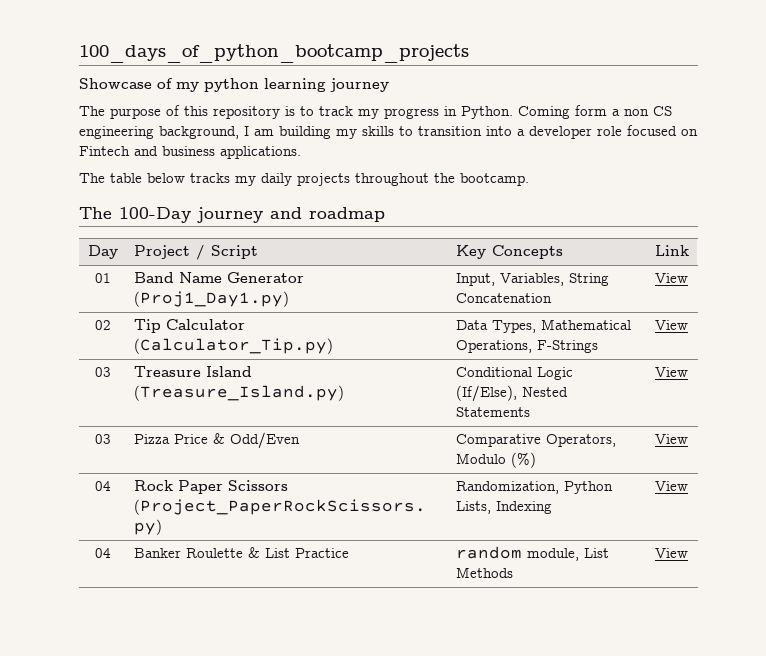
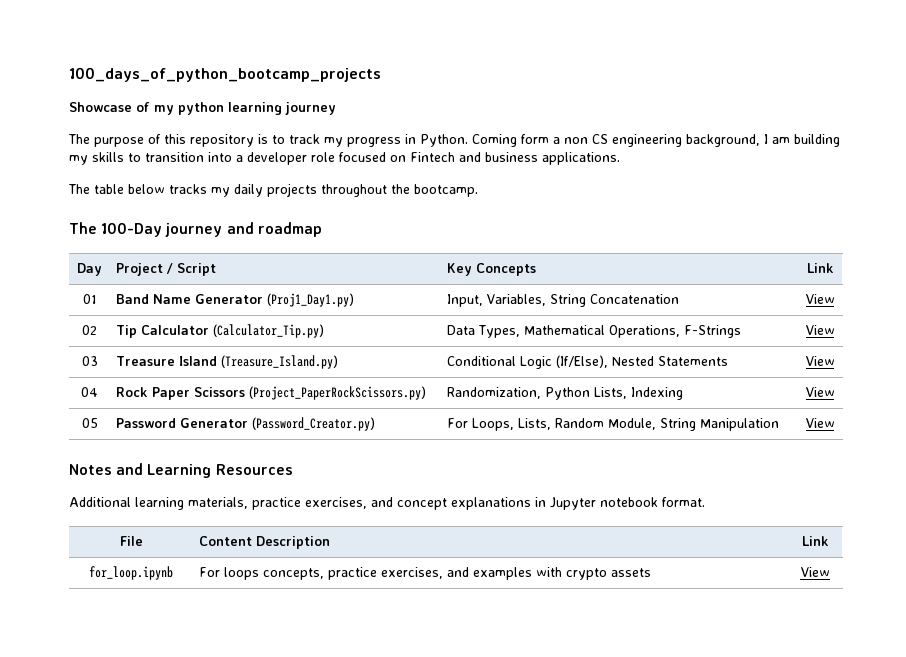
- 03 | Pizza Price & Odd/Even | Comparative Operators, Modulo (%) | View
- 04 | Banker Roulette & List Practice | random module, List Methods | View
+ 05 | Password Generator (Password_Creator.py) | For Loops, Lists, Random Module, String Manipulation | View
+ Notes and Learning Resources
+ Additional learning materials, practice exercises, and concept explanations in Jupyter notebook format.
+ File | Content Description | Link
+ for_loop.ipynb | For loops concepts, practice exercises, and examples with crypto assets | View

